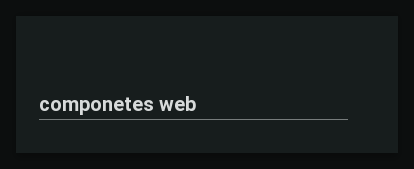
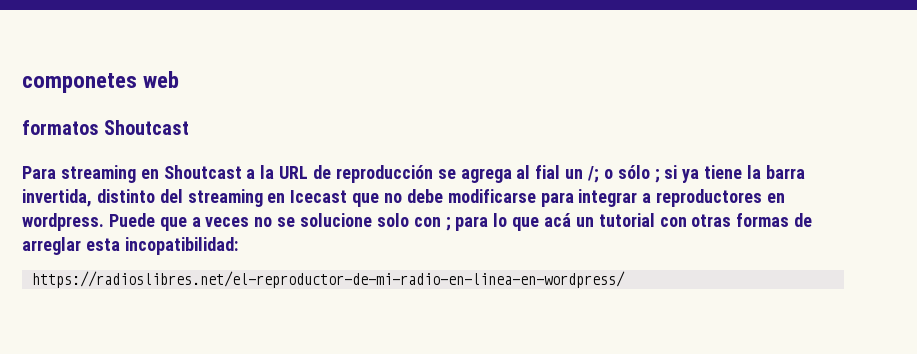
+ formatos Shoutcast
+ Para streaming en Shoutcast a la URL de reproducción se agrega al fial un /; o sólo ; si ya tiene la barra invertida, distinto del streaming en Icecast que no debe modificarse para integrar a reproductores en wordpress. Puede que a veces no se solucione solo con ; para lo que acá un tutorial con otras formas de arreglar esta incopatibilidad:
+ https://radioslibres.net/el-reproductor-de-mi-radio-en-linea-en-wordpress/

